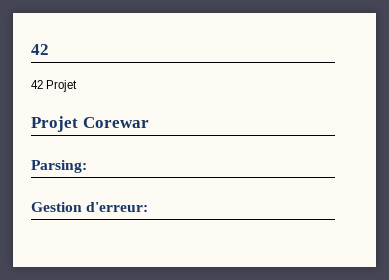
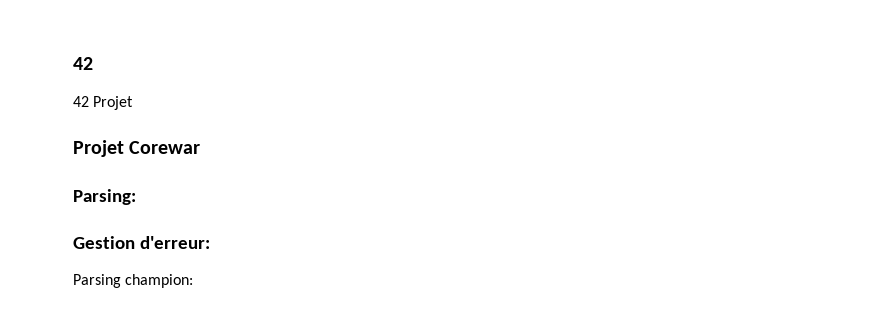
+ Parsing champion:

